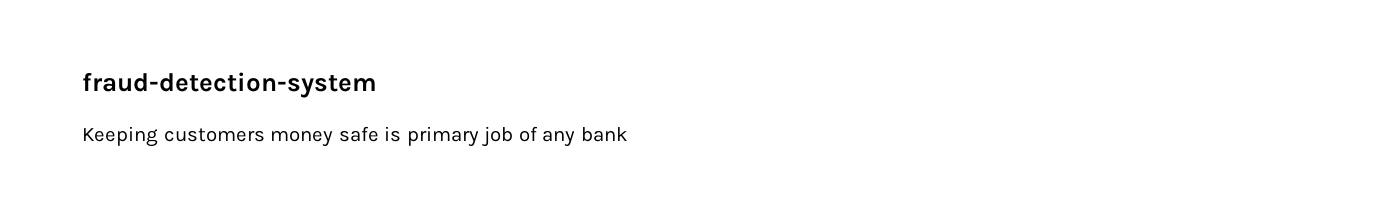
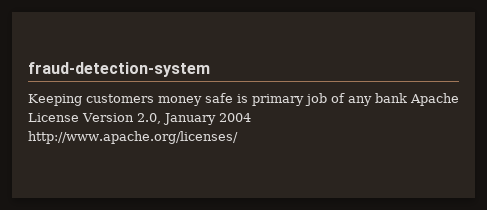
- Keeping customers money safe is primary job of any bank
+ Keeping customers money safe is primary job of any bank Apache License Version 2.0, January 2004 http://www.apache.org/licenses/

